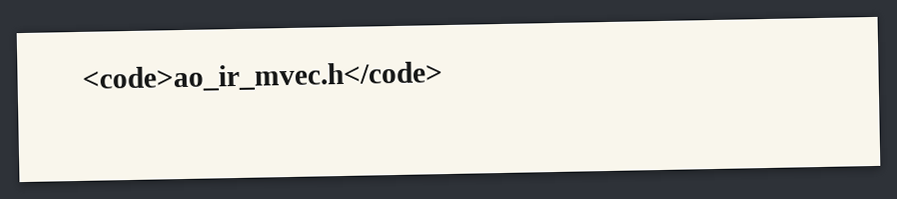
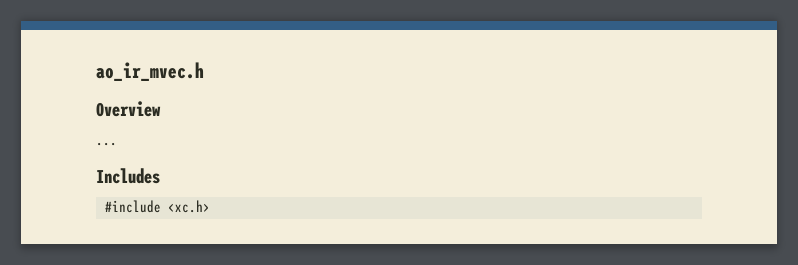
- <code>ao_ir_mvec.h</code>
+ ao_ir_mvec.h
+ Overview
+ ...
+ Includes
+ #include <xc.h>

